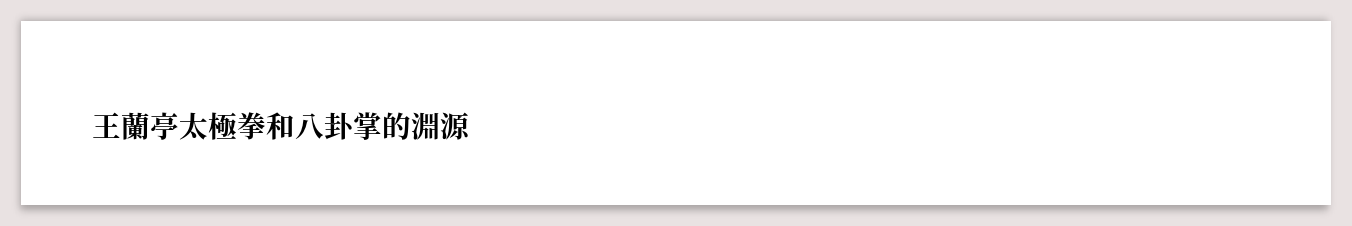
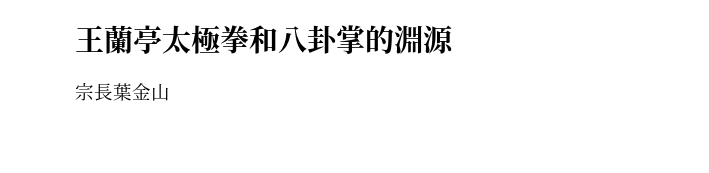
+ 宗長葉金山

